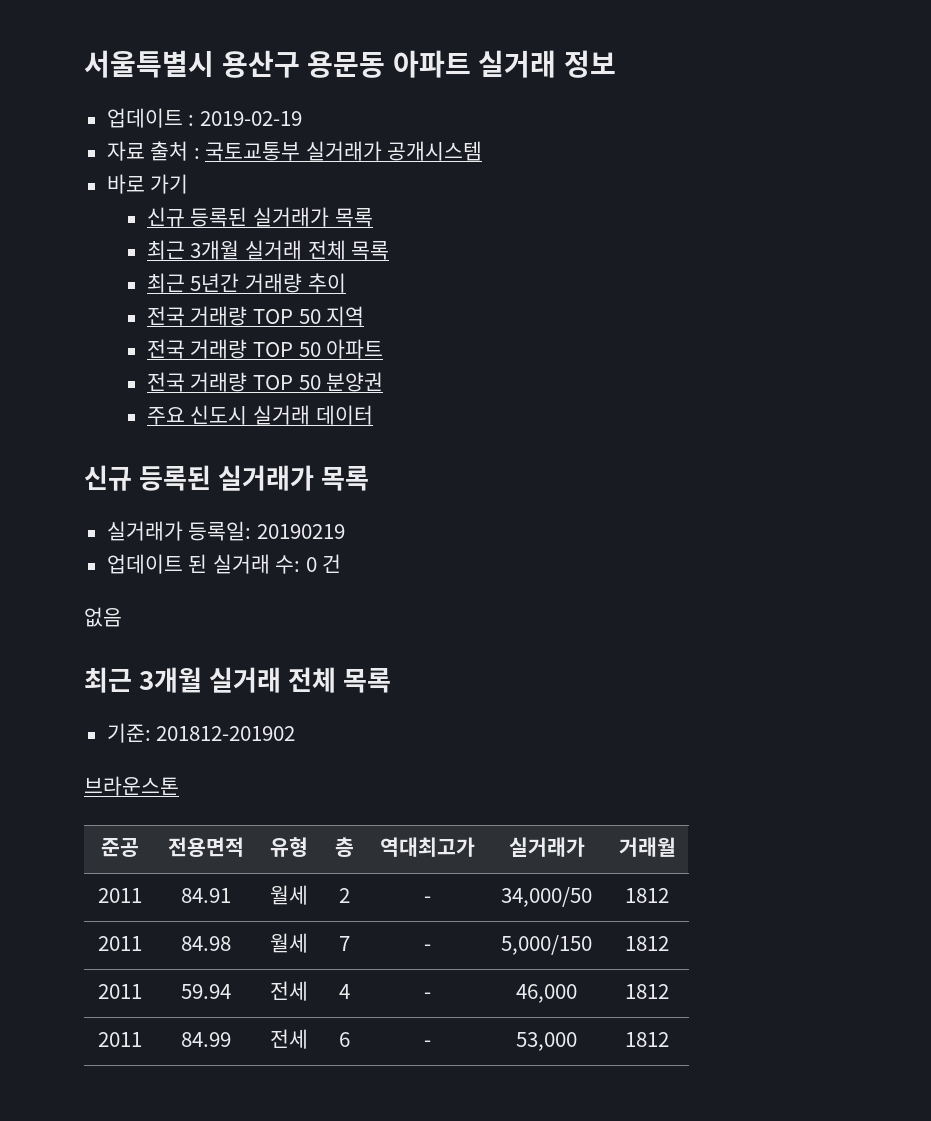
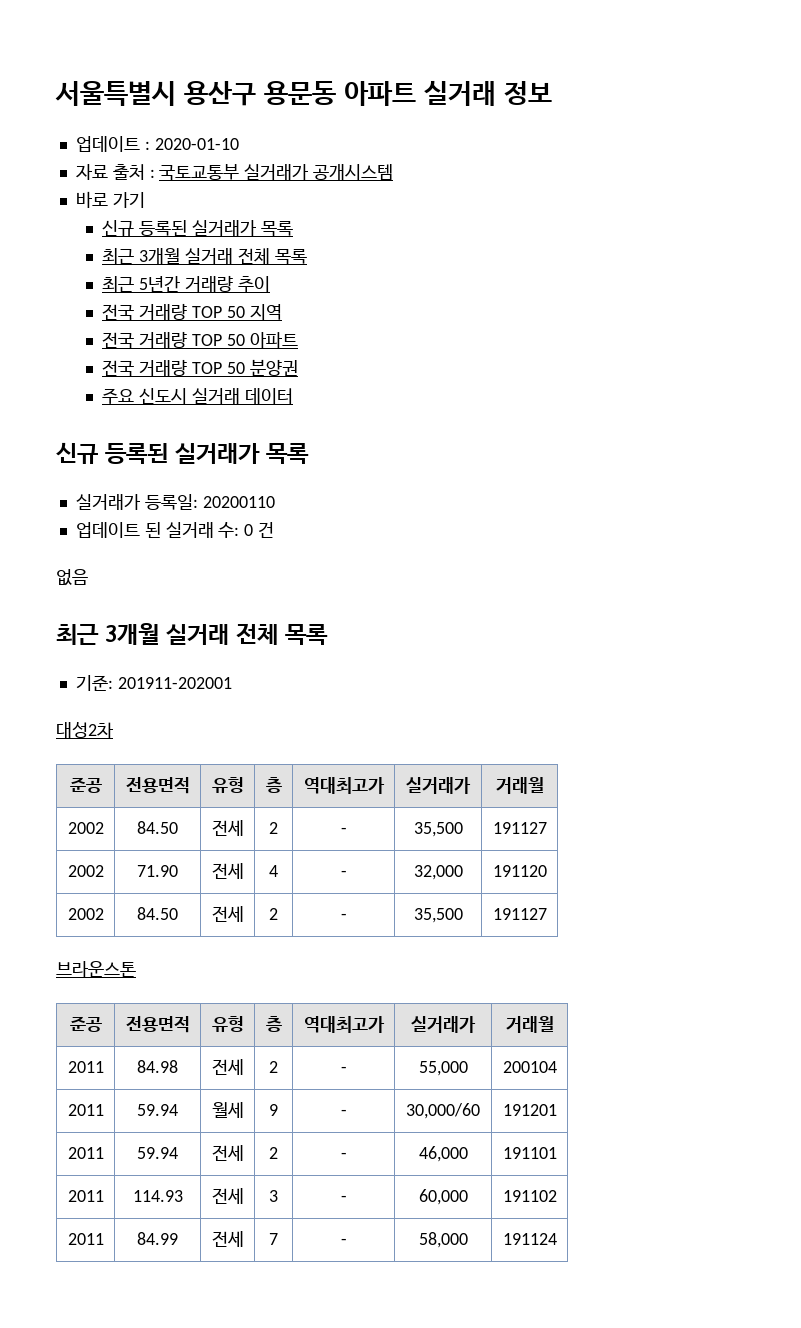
- 업데이트 : 2019-02-19
+ 업데이트 : 2020-01-10
- 실거래가 등록일: 20190219
+ 실거래가 등록일: 20200110
- 기준: 201812-201902
+ 기준: 201911-202001
+ 대성2차
+ 준공 | 전용면적 | 유형 | 층 | 역대최고가 | 실거래가 | 거래월
+ 2002 | 84.50 | 전세 | 2 | - | 35,500 | 191127
+ 2002 | 71.90 | 전세 | 4 | - | 32,000 | 191120
+ 2002 | 84.50 | 전세 | 2 | - | 35,500 | 191127
- 2011 | 84.91 | 월세 | 2 | - | 34,000/50 | 1812
- 2011 | 84.98 | 월세 | 7 | - | 5,000/150 | 1812
+ 2011 | 84.98 | 전세 | 2 | - | 55,000 | 200104
+ 2011 | 59.94 | 월세 | 9 | - | 30,000/60 | 191201
- 2011 | 59.94 | 전세 | 4 | - | 46,000 | 1812
+ 2011 | 59.94 | 전세 | 2 | - | 46,000 | 191101
+ 2011 | 114.93 | 전세 | 3 | - | 60,000 | 191102
- 2011 | 84.99 | 전세 | 6 | - | 53,000 | 1812
+ 2011 | 84.99 | 전세 | 7 | - | 58,000 | 191124

